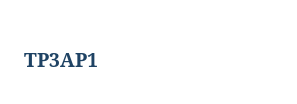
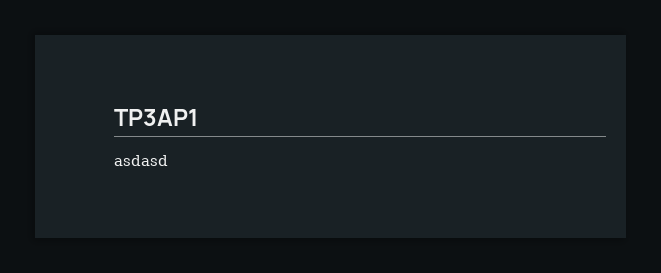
+ asdasd

